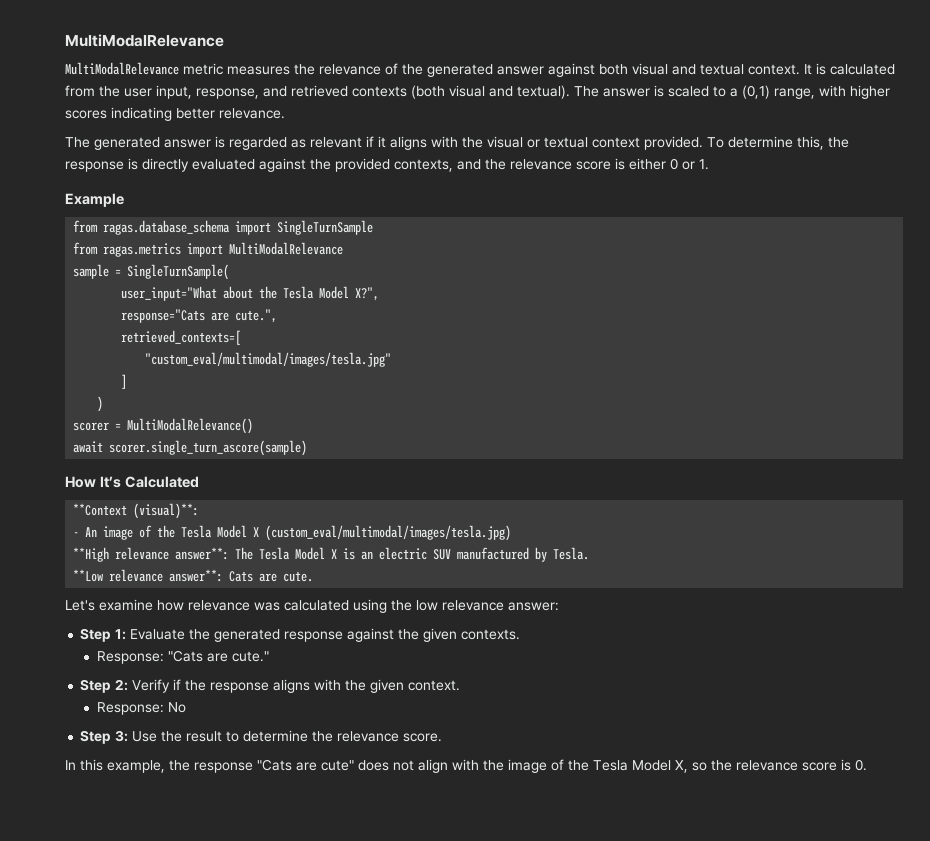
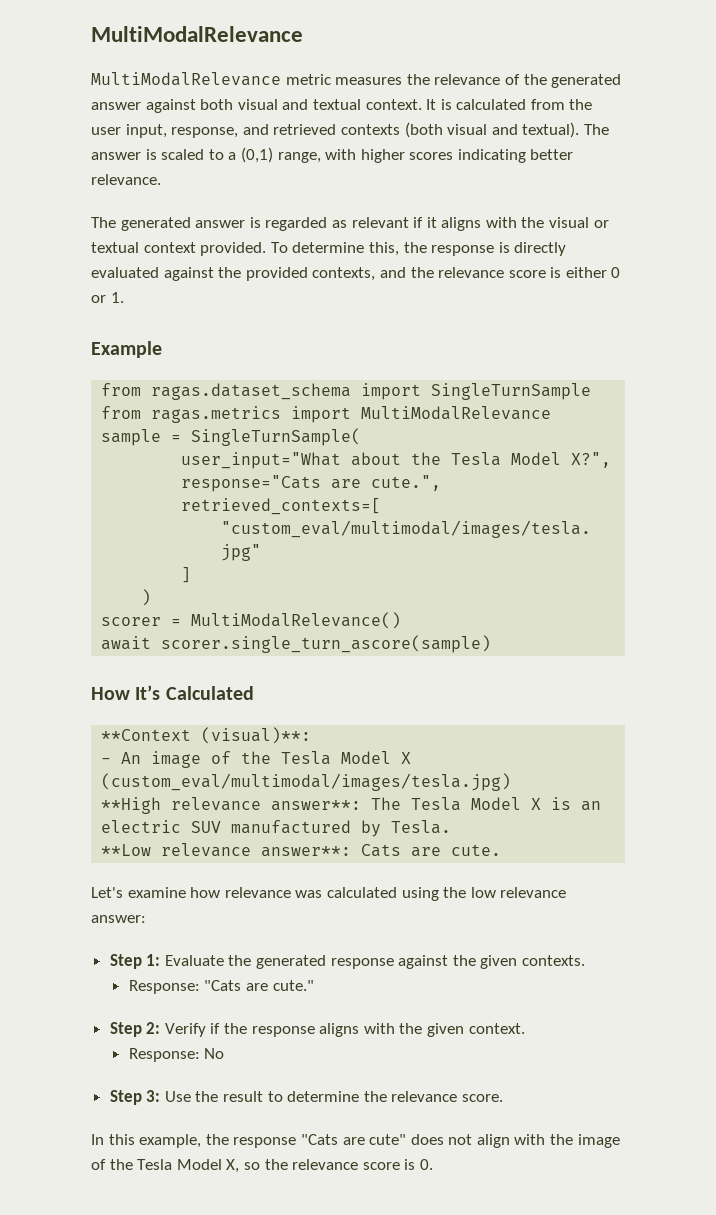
- from ragas.database_schema import SingleTurnSample
+ from ragas.dataset_schema import SingleTurnSample

